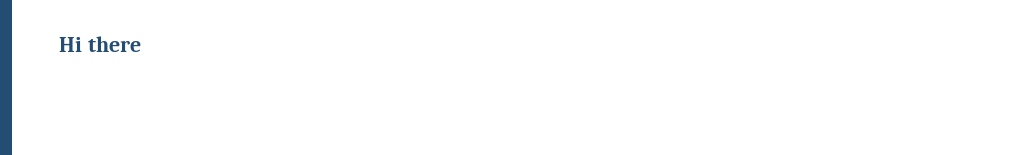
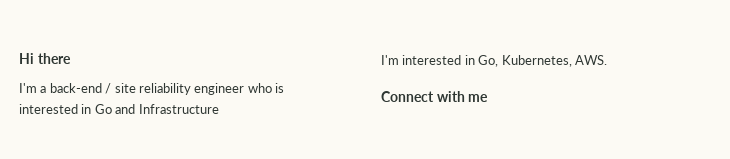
+ I'm a back-end / site reliability engineer who is interested in Go and Infrastructure
+ I'm interested in Go, Kubernetes, AWS.
+ Connect with me

